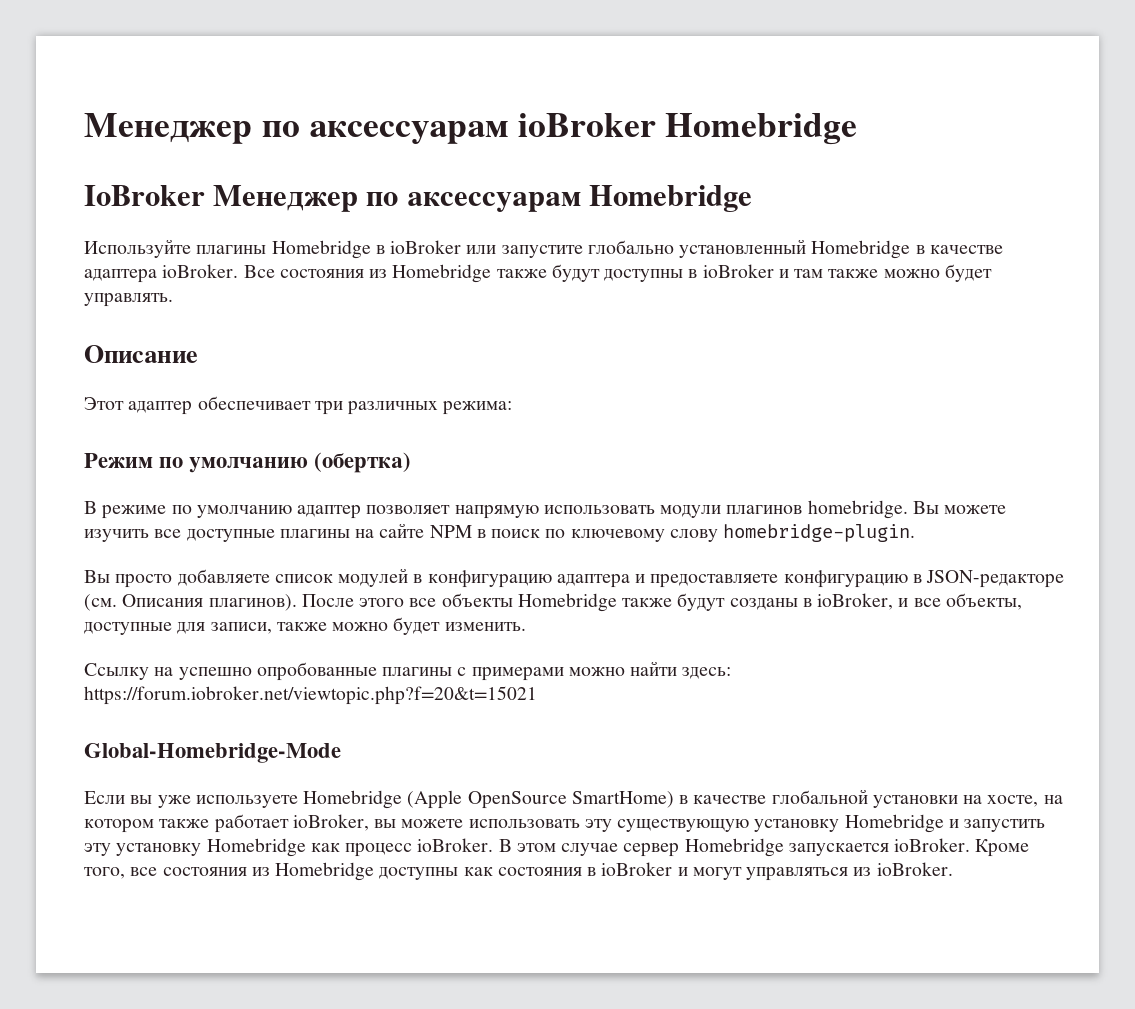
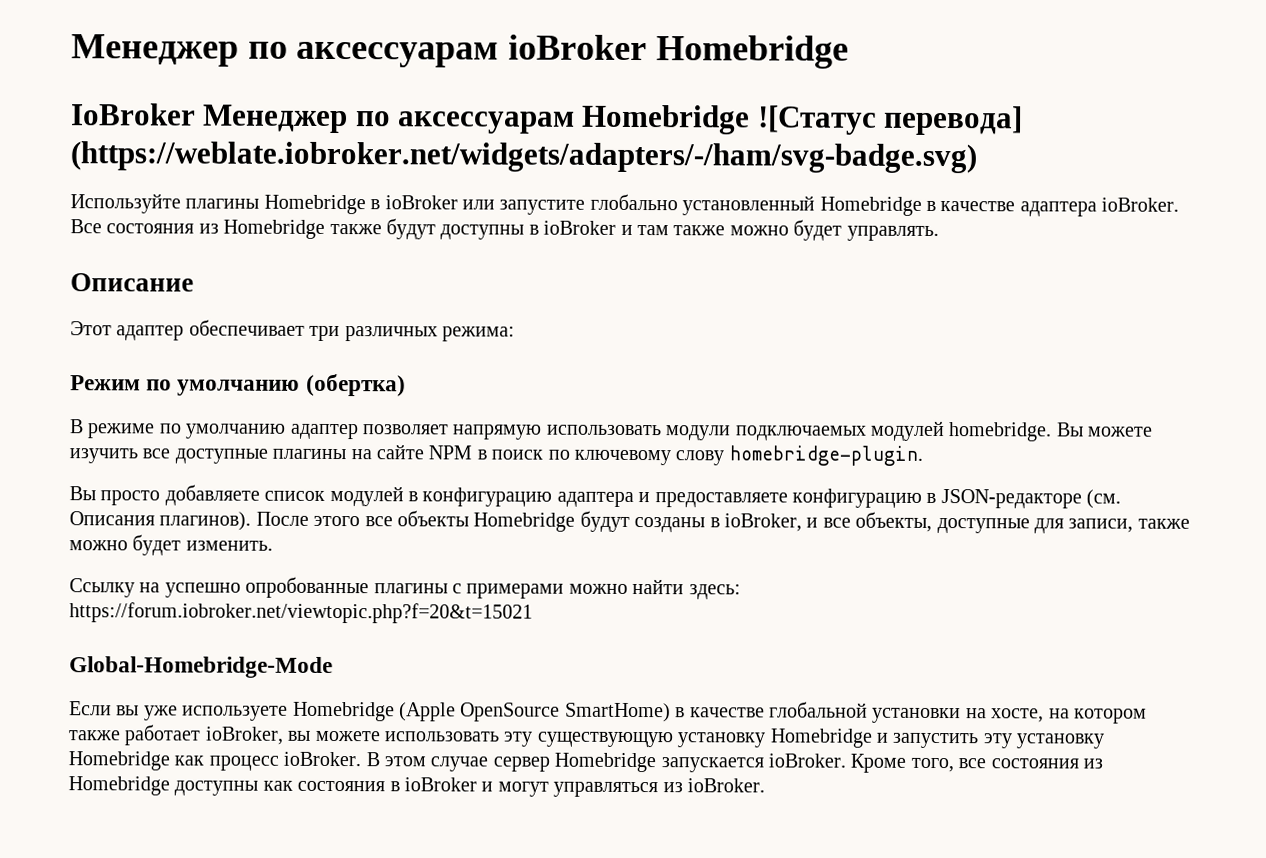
- IoBroker Менеджер по аксессуарам Homebridge
+ IoBroker Менеджер по аксессуарам Homebridge ![Статус перевода] (https://weblate.iobroker.net/widgets/adapters/-/ham/svg-badge.svg)
- В режиме по умолчанию адаптер позволяет напрямую использовать модули плагинов homebridge.
+ В режиме по умолчанию адаптер позволяет напрямую использовать модули подключаемых модулей homebridge.
- После этого все объекты Homebridge также будут созданы в ioBroker, и все объекты, доступные для записи, также можно будет изменить.
+ После этого все объекты Homebridge будут созданы в ioBroker, и все объекты, доступные для записи, также можно будет изменить.

